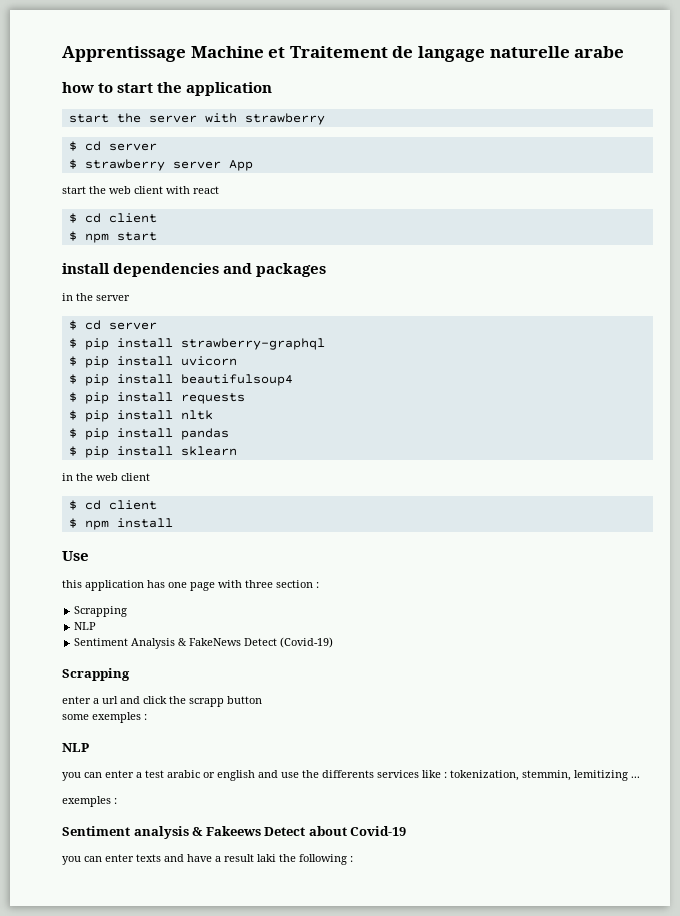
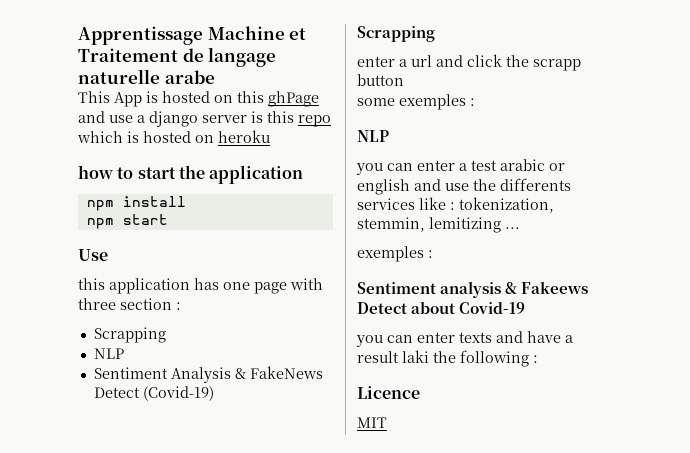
+ This App is hosted on this ghPage and use a django server is this repo which is hosted on heroku
- start the server with strawberry
- $ cd server
- $ strawberry server App
- start the web client with react
- $ cd client
- $ npm start
- install dependencies and packages
- in the server
- $ cd server
- $ pip install strawberry-graphql
- $ pip install uvicorn
- $ pip install beautifulsoup4
- $ pip install requests
- $ pip install nltk
- $ pip install pandas
- $ pip install sklearn
- in the web client
- $ cd client
- $ npm install
+ npm install
+ npm start
+ Licence
+ MIT

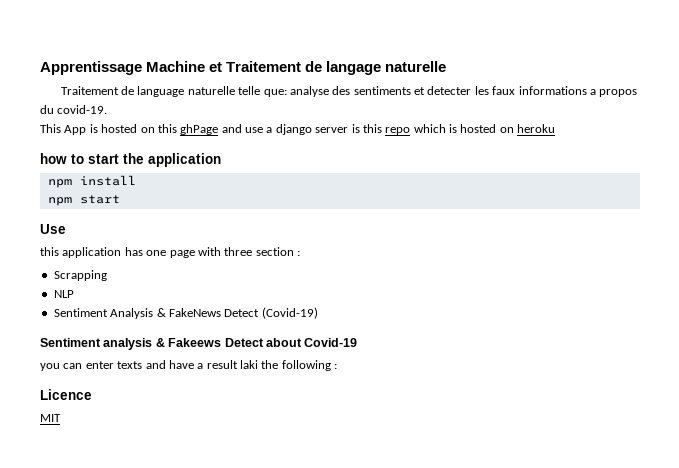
- Apprentissage Machine et Traitement de langage naturelle arabe
+ Apprentissage Machine et Traitement de langage naturelle
+ Traitement de language naturelle telle que: analyse des sentiments et detecter les faux informations a propos du covid-19.
  Sentiment Analysis & FakeNews Detect (Covid-19)
- Scrapping
- enter a url and click the scrapp button
- some exemples :
- NLP
- you can enter a test arabic or english and use the differents services like : tokenization, stemmin, lemitizing ...
- exemples :

